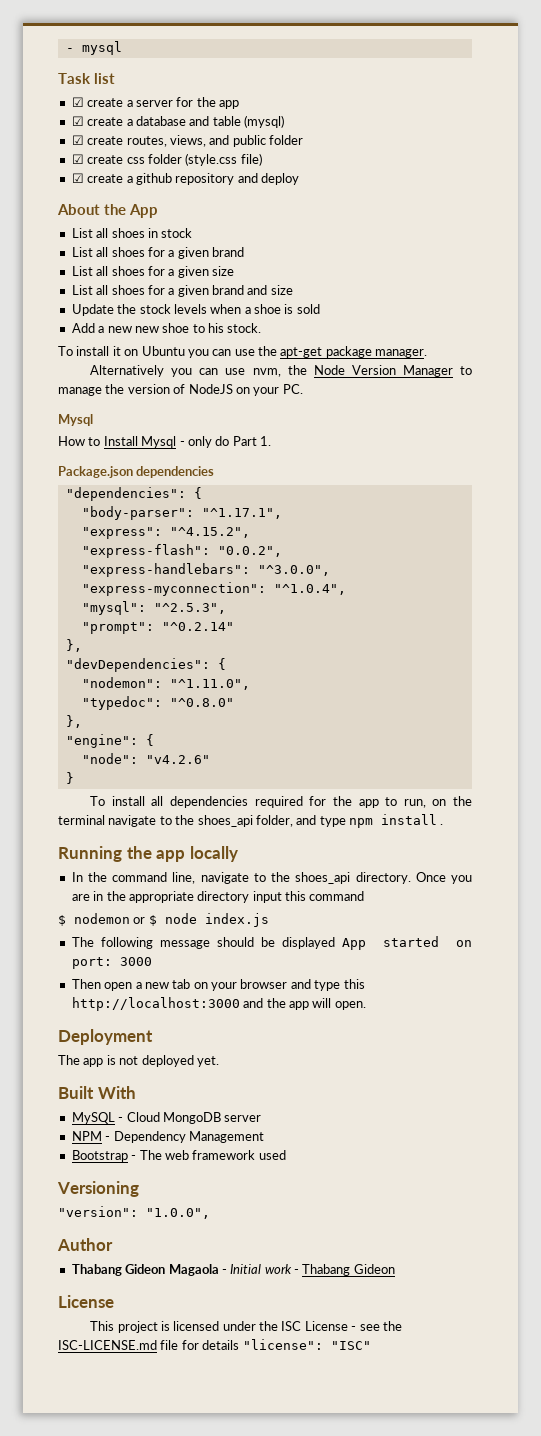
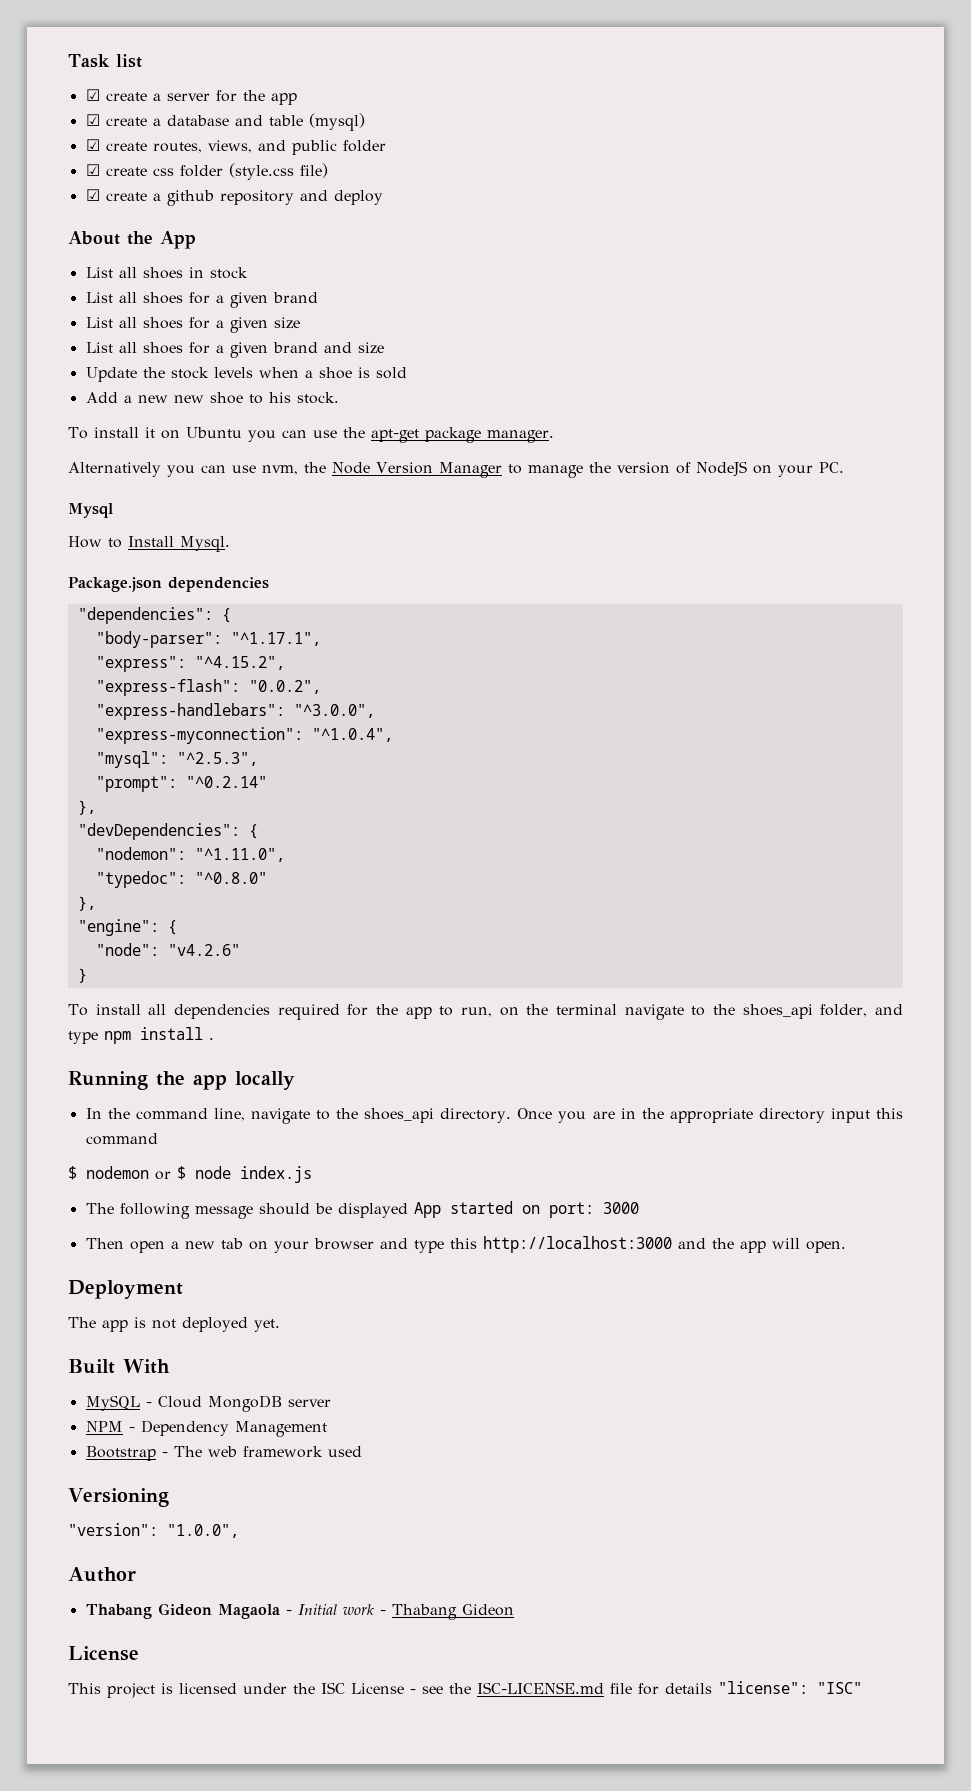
- - mysql
- How to Install Mysql - only do Part 1.
+ How to Install Mysql.

